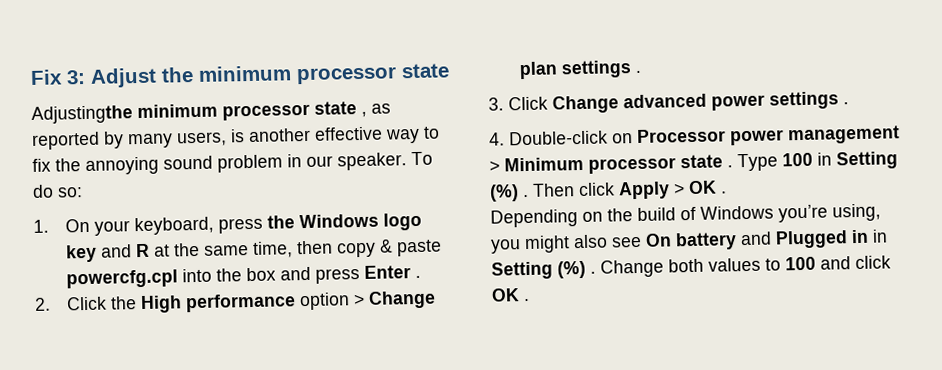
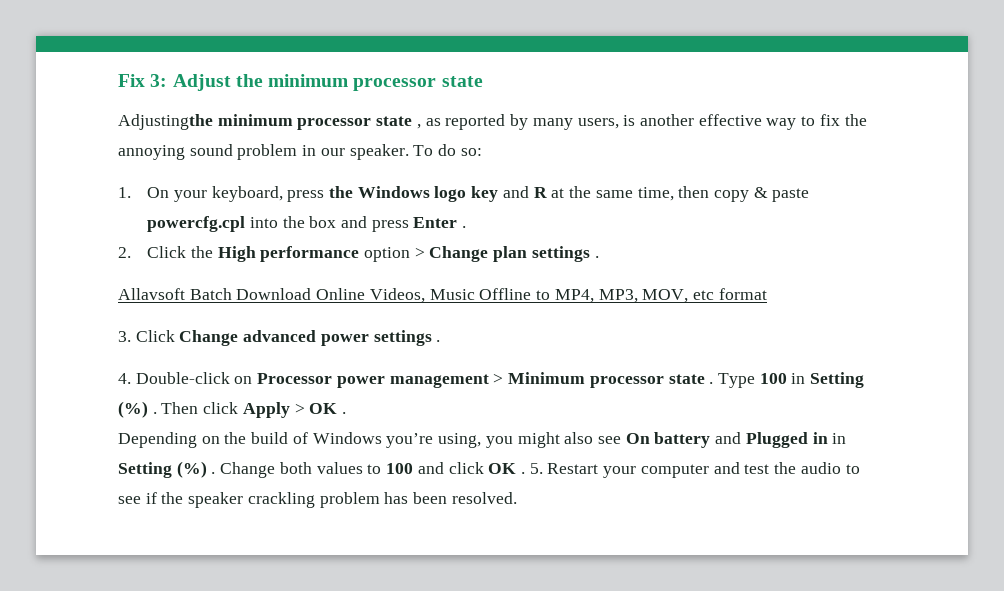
+ Allavsoft Batch Download Online Videos, Music Offline to MP4, MP3, MOV, etc format
+ 5. Restart your computer and test the audio to see if the speaker crackling problem has been resolved.

